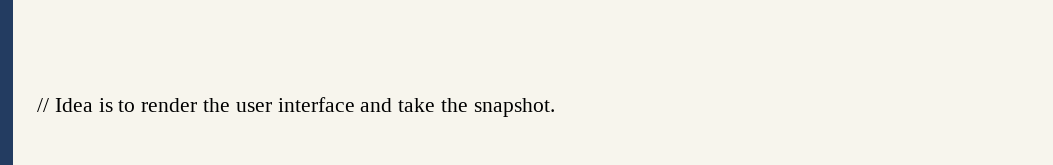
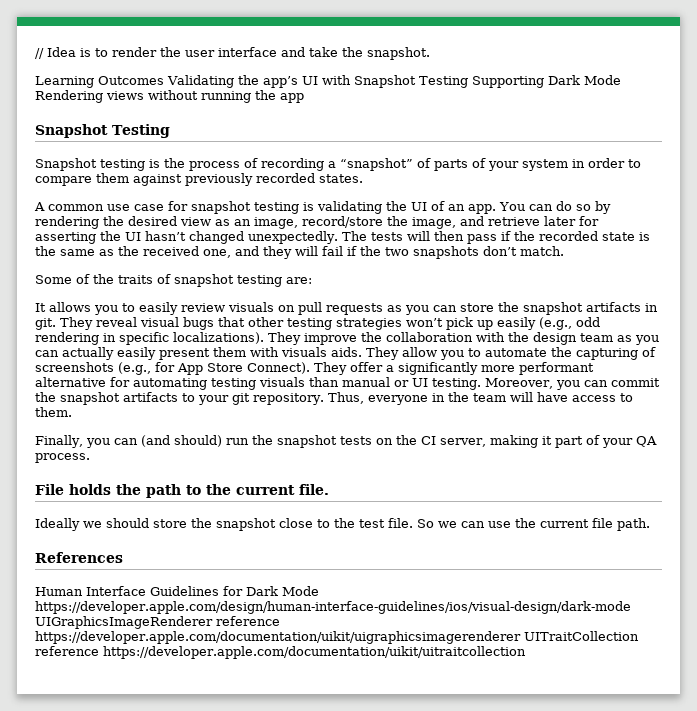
+ Learning Outcomes Validating the app’s UI with Snapshot Testing Supporting Dark Mode Rendering views without running the app
+ Snapshot Testing
+ Snapshot testing is the process of recording a “snapshot” of parts of your system in order to compare them against previously recorded states.
+ A common use case for snapshot testing is validating the UI of an app. You can do so by rendering the desired view as an image, record/store the image, and retrieve later for asserting the UI hasn’t changed unexpectedly. The tests will then pass if the recorded state is the same as the received one, and they will fail if the two snapshots don’t match.
+ Some of the traits of snapshot testing are:
+ It allows you to easily review visuals on pull requests as you can store the snapshot artifacts in git. They reveal visual bugs that other testing strategies won’t pick up easily (e.g., odd rendering in specific localizations). They improve the collaboration with the design team as you can actually easily present them with visuals aids. They allow you to automate the capturing of screenshots (e.g., for App Store Connect). They offer a significantly more performant alternative for automating testing visuals than manual or UI testing. Moreover, you can commit the snapshot artifacts to your git repository. Thus, everyone in the team will have access to them.
+ Finally, you can (and should) run the snapshot tests on the CI server, making it part of your QA process.
+ File holds the path to the current file.
+ Ideally we should store the snapshot close to the test file. So we can use the current file path.
+ References
+ Human Interface Guidelines for Dark Mode https://developer.apple.com/design/human-interface-guidelines/ios/visual-design/dark-mode UIGraphicsImageRenderer reference https://developer.apple.com/documentation/uikit/uigraphicsimagerenderer UITraitCollection reference https://developer.apple.com/documentation/uikit/uitraitcollection

